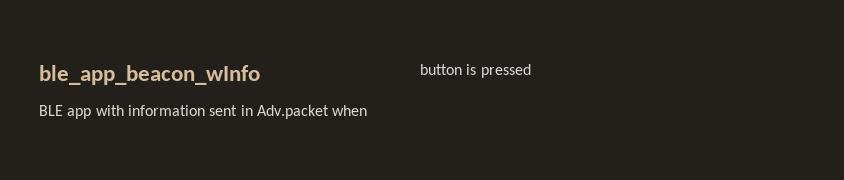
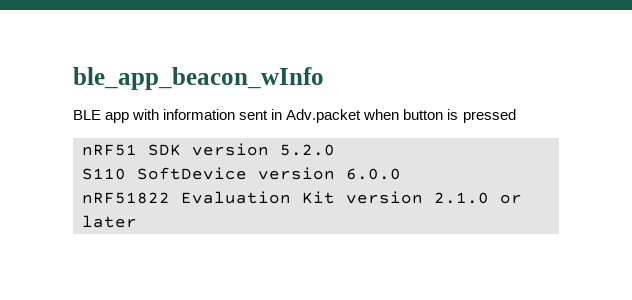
+ nRF51 SDK version 5.2.0
+ S110 SoftDevice version 6.0.0
+ nRF51822 Evaluation Kit version 2.1.0 or later

